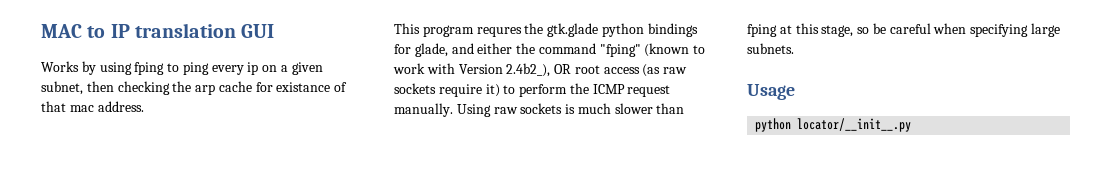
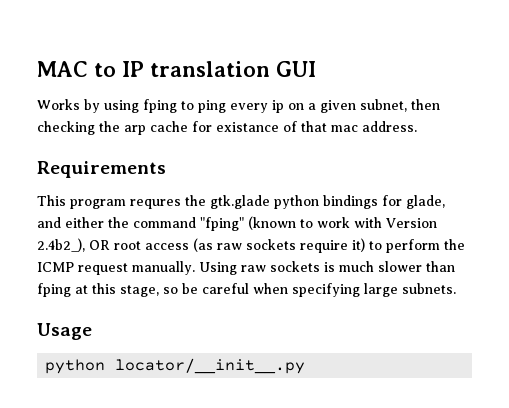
+ Requirements

